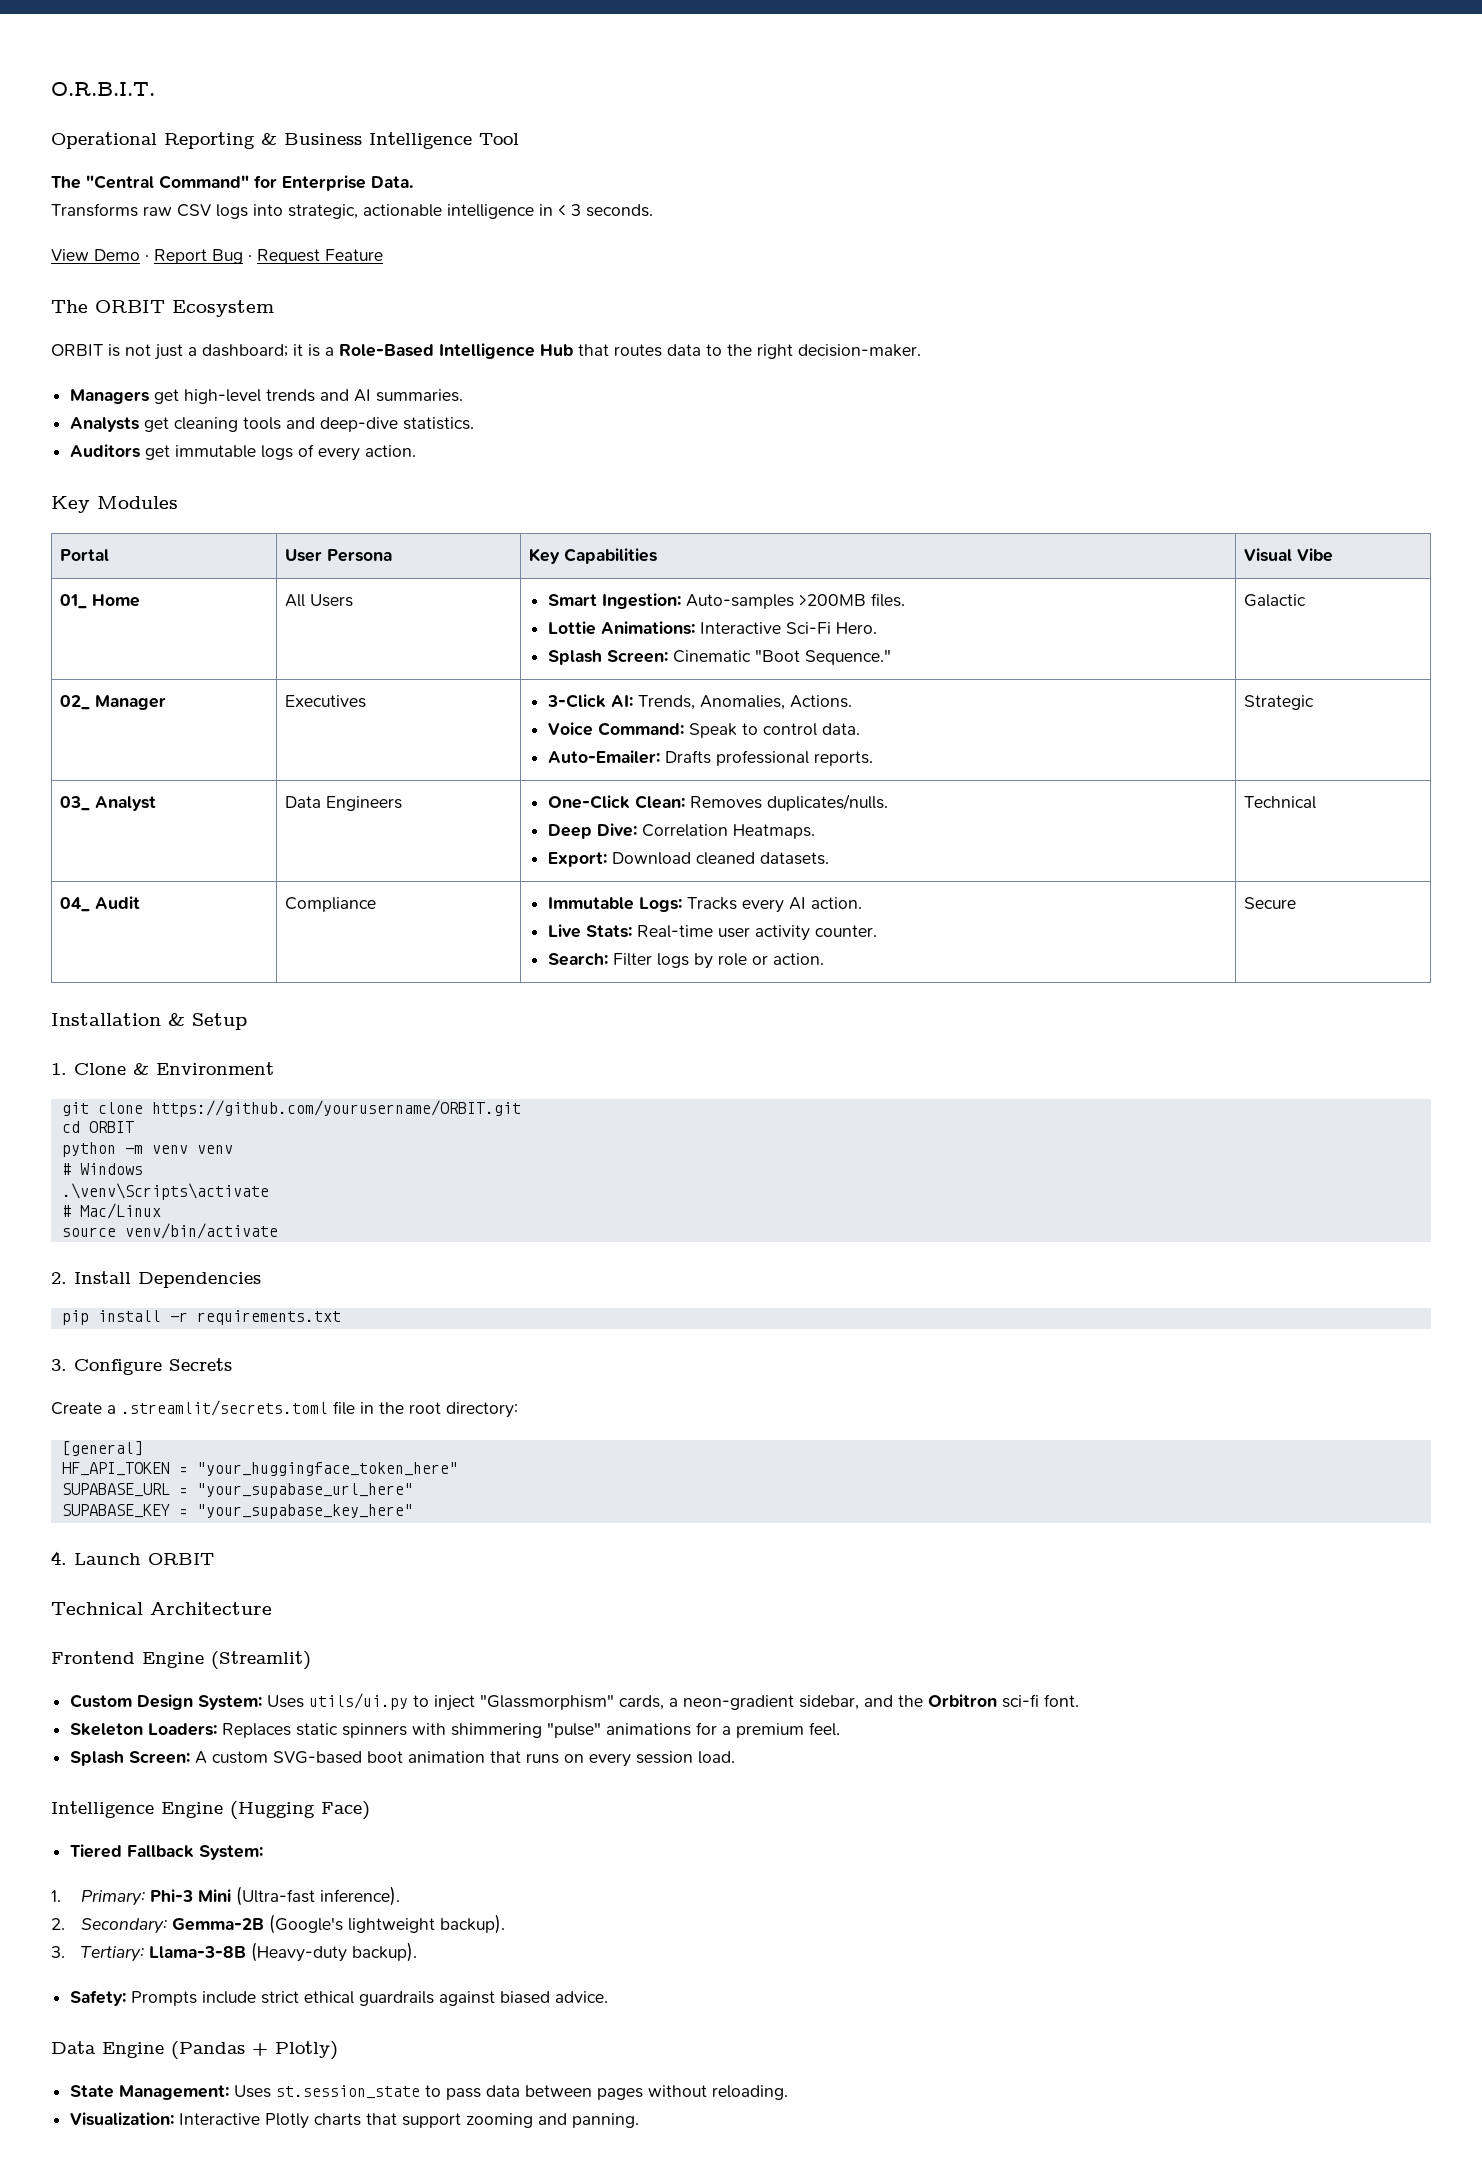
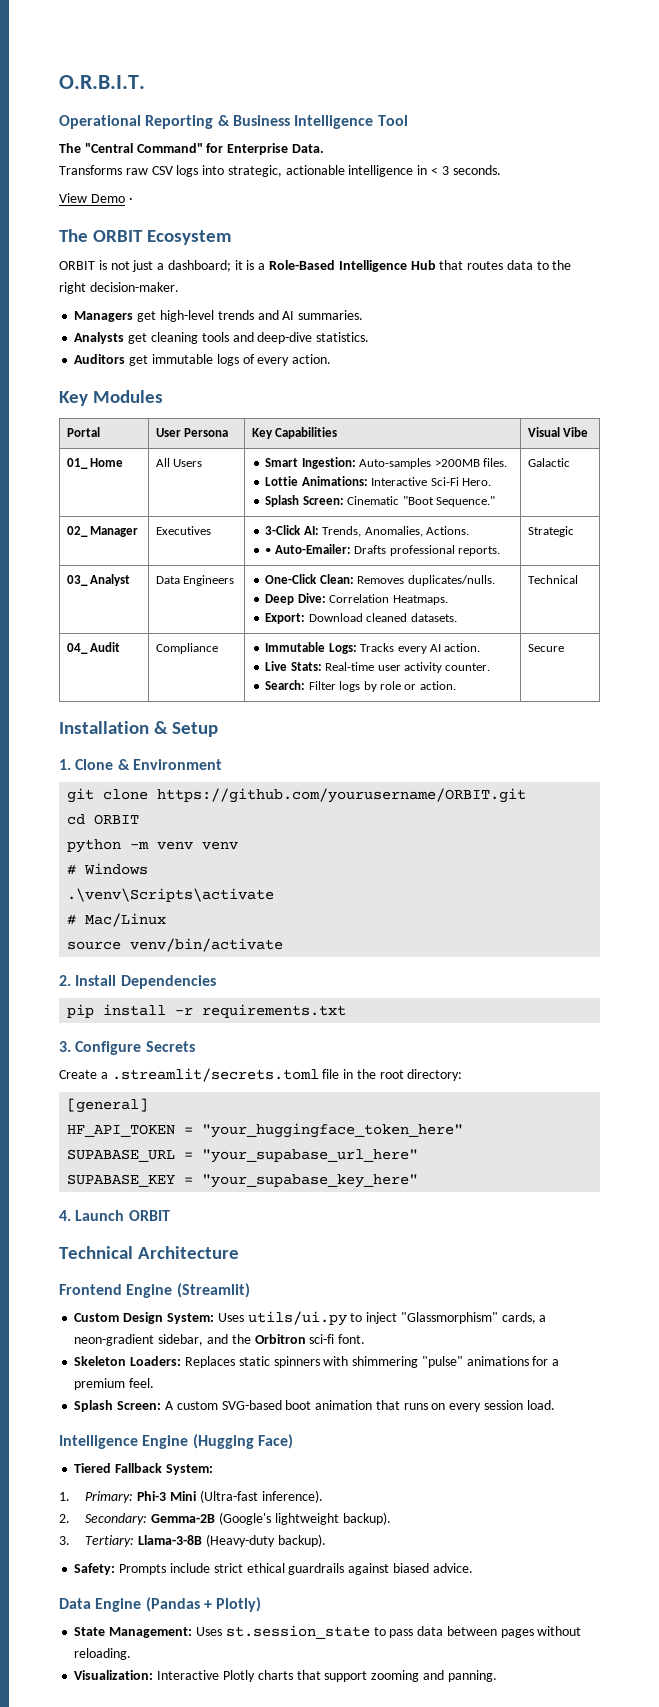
- View Demo · Report Bug · Request Feature
+ View Demo ·
  02_ Manager | Executives | 3-Click AI: Trends, Anomalies, Actions.
- Voice Command: Speak to control data.
- Auto-Emailer: Drafts professional reports. | Strategic
+ • Auto-Emailer: Drafts professional reports. | Strategic

